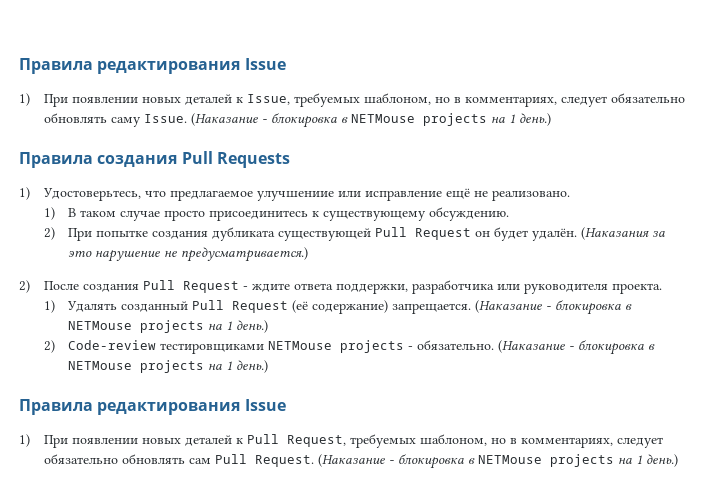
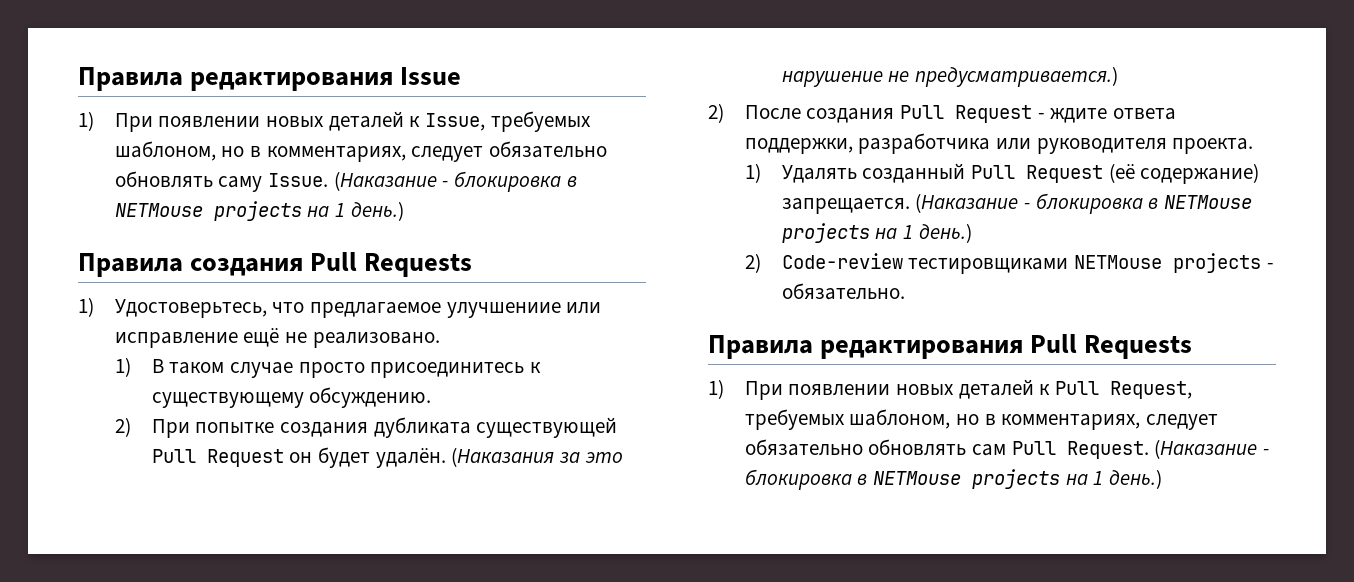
- 2) Code-review тестировщиками NETMouse projects - обязательно. (Наказание - блокировка в NETMouse projects на 1 день.)
- Правила редактирования Issue
+ 2) Code-review тестировщиками NETMouse projects - обязательно.
+ Правила редактирования Pull Requests

